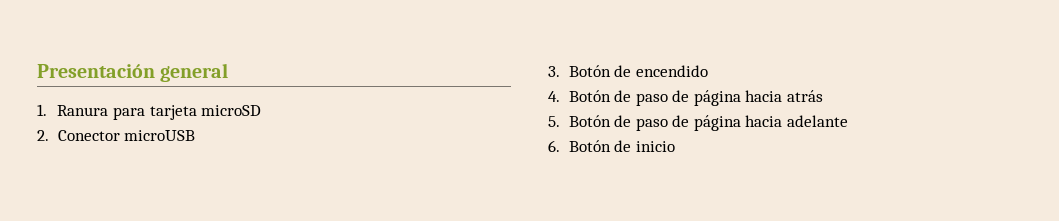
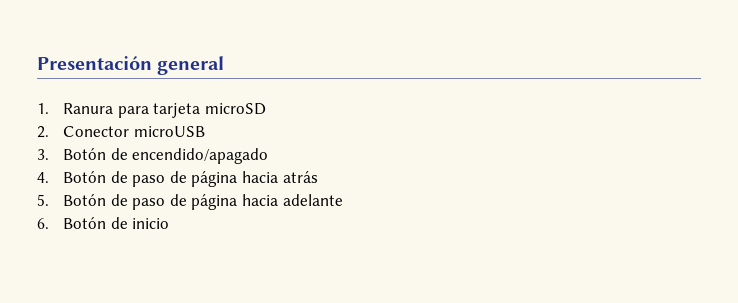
- 3. Botón de encendido
+ 3. Botón de encendido/apagado

